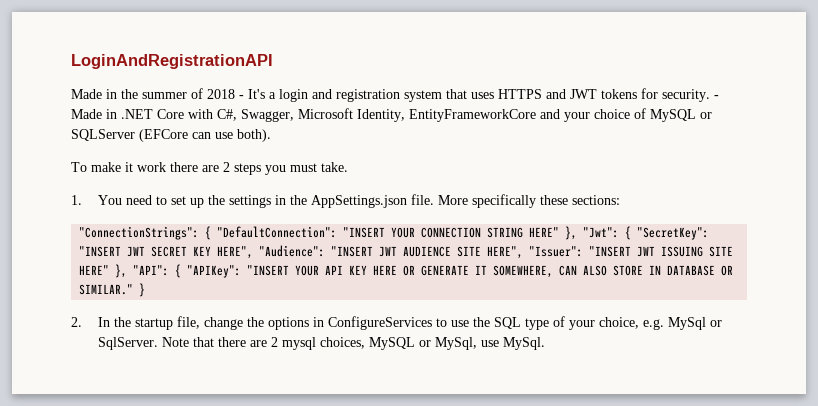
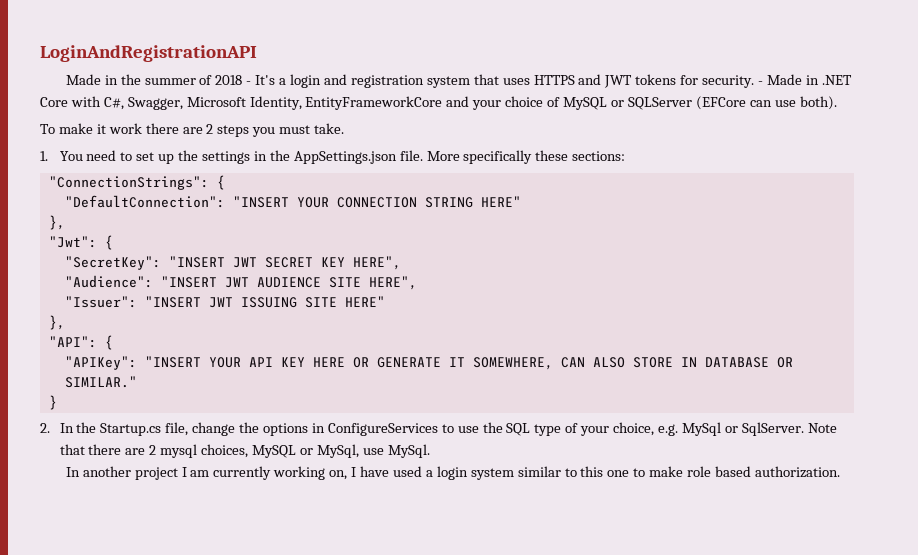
- "ConnectionStrings": { "DefaultConnection": "INSERT YOUR CONNECTION STRING HERE" }, "Jwt": { "SecretKey": "INSERT JWT SECRET KEY HERE", "Audience": "INSERT JWT AUDIENCE SITE HERE", "Issuer": "INSERT JWT ISSUING SITE HERE" }, "API": { "APIKey": "INSERT YOUR API KEY HERE OR GENERATE IT SOMEWHERE, CAN ALSO STORE IN DATABASE OR SIMILAR." }
+ "ConnectionStrings": {
+ "DefaultConnection": "INSERT YOUR CONNECTION STRING HERE"
+ },
+ "Jwt": {
+ "SecretKey": "INSERT JWT SECRET KEY HERE",
+ "Audience": "INSERT JWT AUDIENCE SITE HERE",
+ "Issuer": "INSERT JWT ISSUING SITE HERE"
+ },
+ "API": {
+ "APIKey": "INSERT YOUR API KEY HERE OR GENERATE IT SOMEWHERE, CAN ALSO STORE IN DATABASE OR SIMILAR."
+ }
- 2. In the startup file, change the options in ConfigureServices to use the SQL type of your choice, e.g. MySql or SqlServer.
+ 2. In the Startup.cs file, change the options in ConfigureServices to use the SQL type of your choice, e.g. MySql or SqlServer.
+ In another project I am currently working on, I have used a login system similar to this one to make role based authorization.

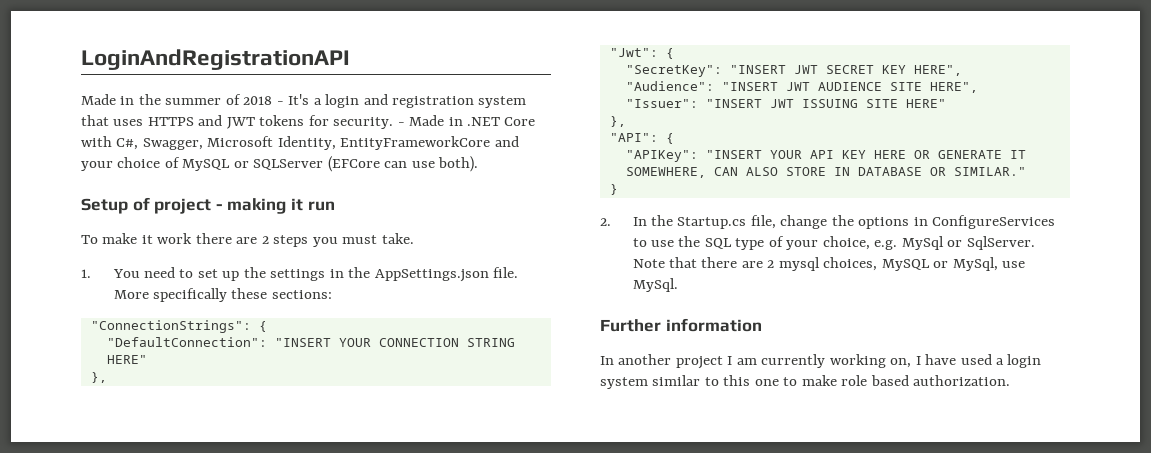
+ Setup of project - making it run
+ Further information

